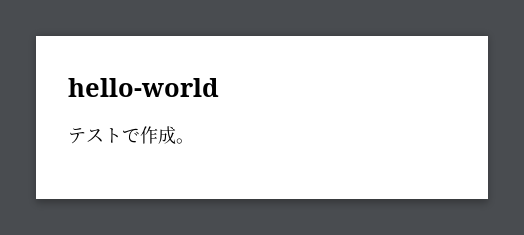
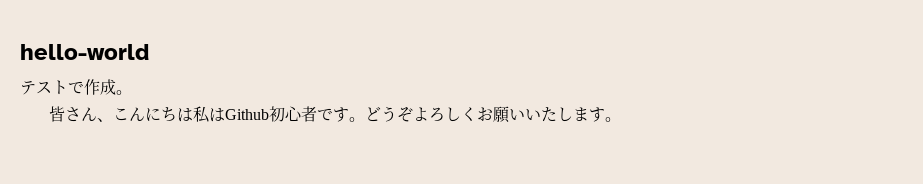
+ 皆さん、こんにちは私はGithub初心者です。どうぞよろしくお願いいたします。

